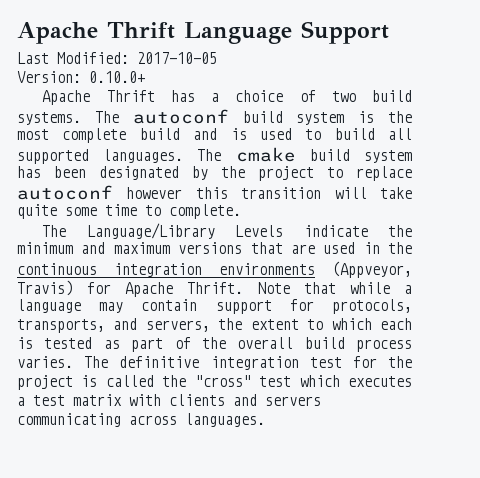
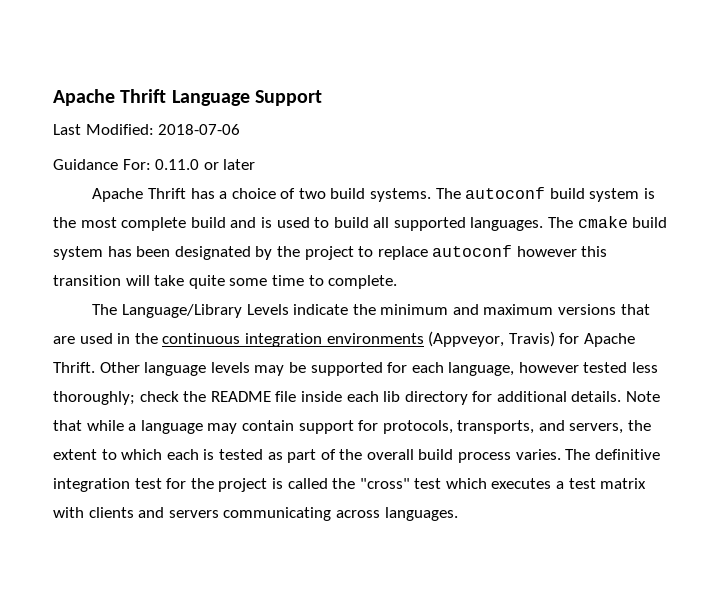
- Last Modified: 2017-10-05
- Version: 0.10.0+
+ Last Modified: 2018-07-06
+ Guidance For: 0.11.0 or later
+ Other language levels may be supported for each language, however tested less thoroughly; check the README file inside each lib directory for additional details.

